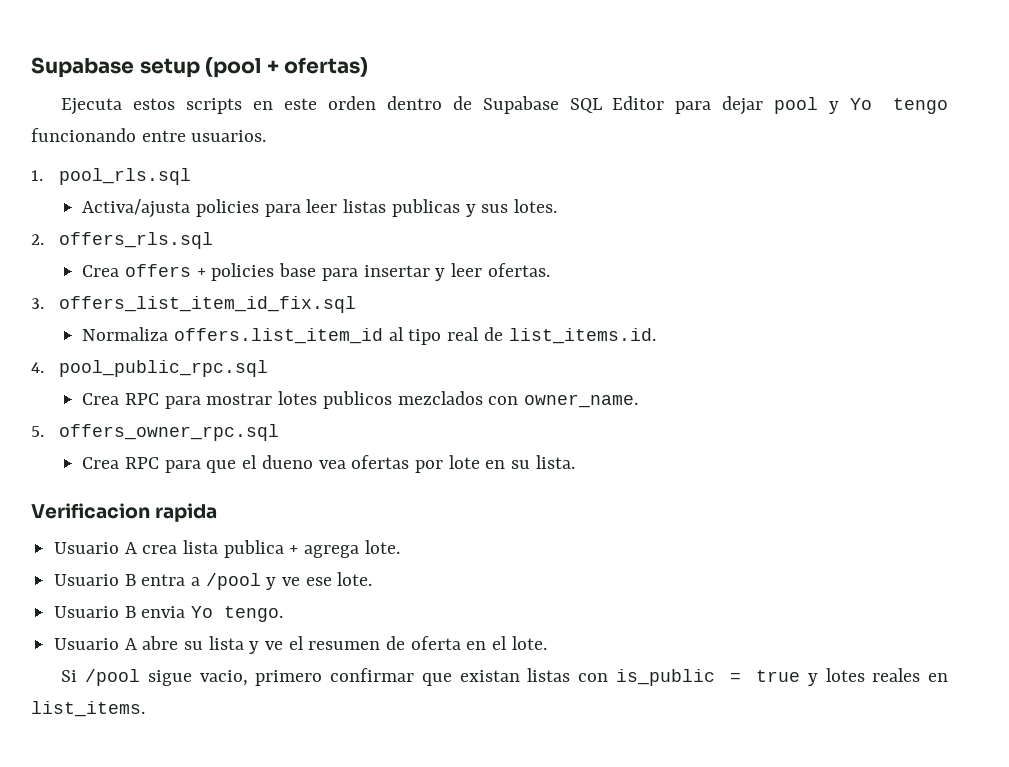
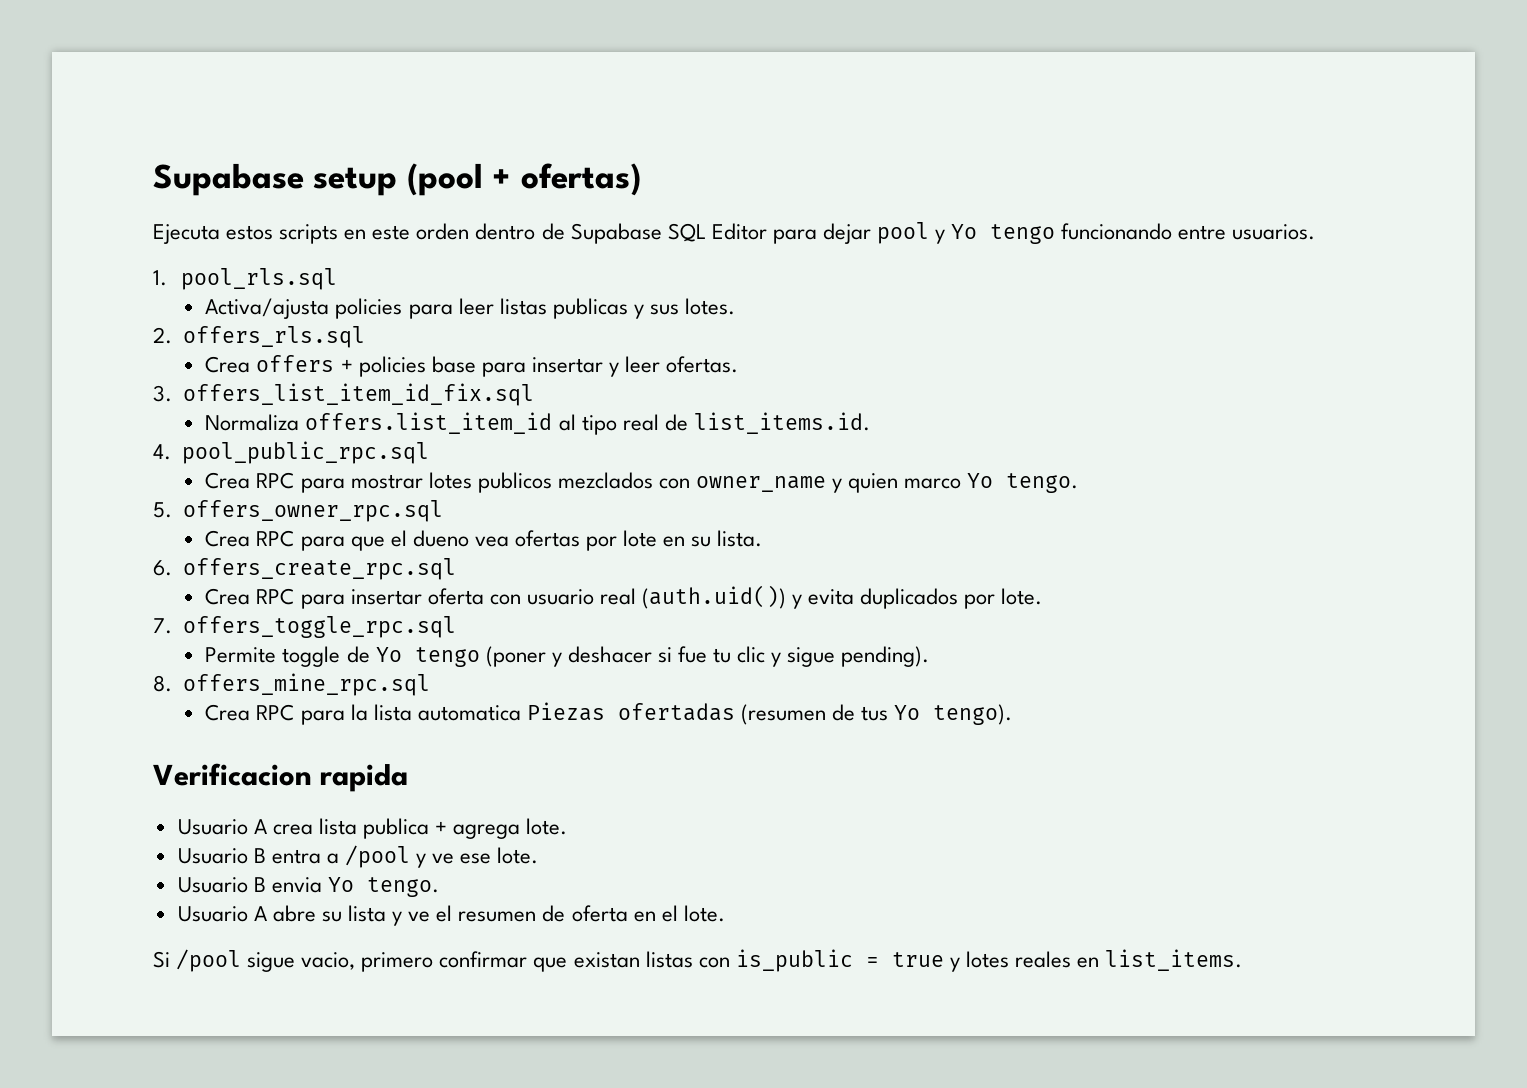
- Crea RPC para mostrar lotes publicos mezclados con owner_name.
+ Crea RPC para mostrar lotes publicos mezclados con owner_name y quien marco Yo tengo.
+ 6. offers_create_rpc.sql
+ Crea RPC para insertar oferta con usuario real (auth.uid()) y evita duplicados por lote.
+ 7. offers_toggle_rpc.sql
+ Permite toggle de Yo tengo (poner y deshacer si fue tu clic y sigue pending).
+ 8. offers_mine_rpc.sql
+ Crea RPC para la lista automatica Piezas ofertadas (resumen de tus Yo tengo).

